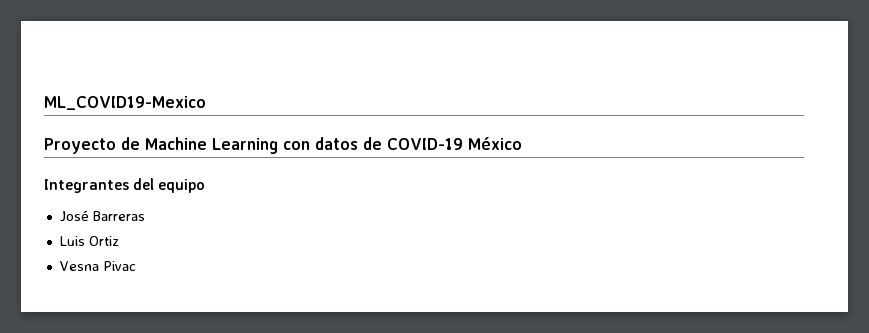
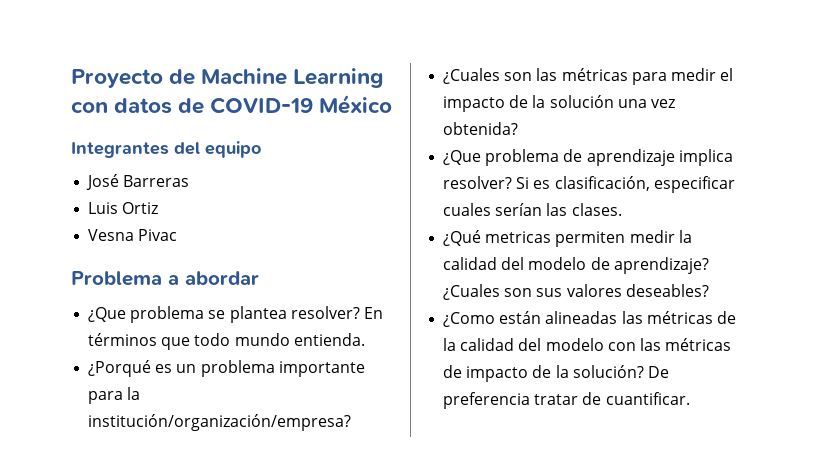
- ML_COVID19-Mexico
+ Problema a abordar
+ ¿Que problema se plantea resolver? En términos que todo mundo entienda.
+ ¿Porqué es un problema importante para la institución/organización/empresa?
+ ¿Cuales son las métricas para medir el impacto de la solución una vez obtenida?
+ ¿Que problema de aprendizaje implica resolver? Si es clasificación, especificar cuales serían las clases.
+ ¿Qué metricas permiten medir la calidad del modelo de aprendizaje? ¿Cuales son sus valores deseables?
+ ¿Como están alineadas las métricas de la calidad del modelo con las métricas de impacto de la solución? De preferencia tratar de cuantificar.

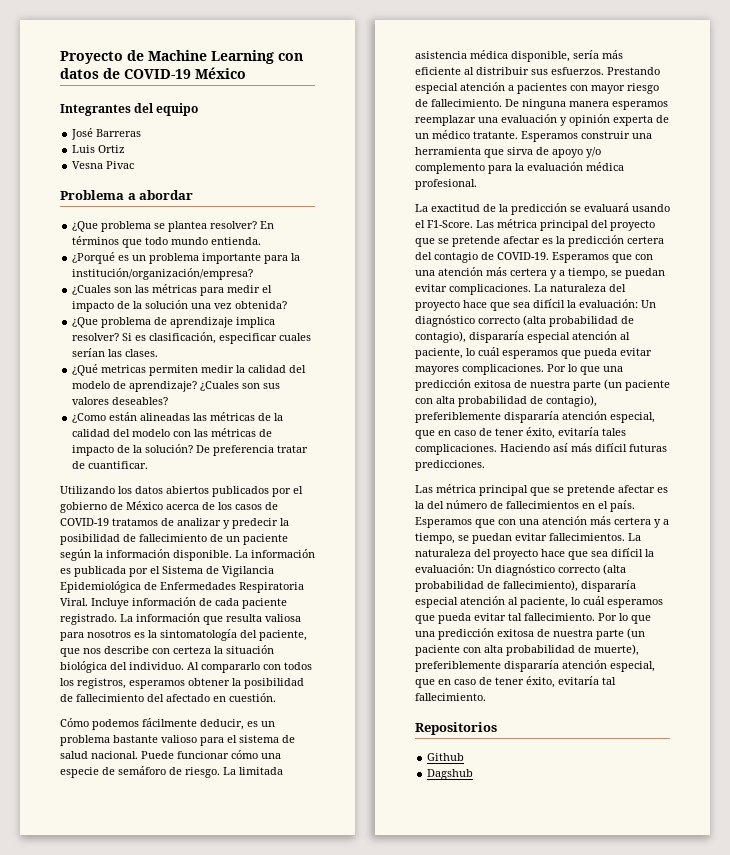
+ Utilizando los datos abiertos publicados por el gobierno de México acerca de los casos de COVID-19 tratamos de analizar y predecir la posibilidad de fallecimiento de un paciente según la información disponible. La información es publicada por el Sistema de Vigilancia Epidemiológica de Enfermedades Respiratoria Viral. Incluye información de cada paciente registrado. La información que resulta valiosa para nosotros es la sintomatología del paciente, que nos describe con certeza la situación biológica del individuo. Al compararlo con todos los registros, esperamos obtener la posibilidad de fallecimiento del afectado en cuestión.
+ Cómo podemos fácilmente deducir, es un problema bastante valioso para el sistema de salud nacional. Puede funcionar cómo una especie de semáforo de riesgo. La limitada asistencia médica disponible, sería más eficiente al distribuir sus esfuerzos. Prestando especial atención a pacientes con mayor riesgo de fallecimiento. De ninguna manera esperamos reemplazar una evaluación y opinión experta de un médico tratante. Esperamos construir una herramienta que sirva de apoyo y/o complemento para la evaluación médica profesional.
+ La exactitud de la predicción se evaluará usando el F1-Score. Las métrica principal del proyecto que se pretende afectar es la predicción certera del contagio de COVID-19. Esperamos que con una atención más certera y a tiempo, se puedan evitar complicaciones. La naturaleza del proyecto hace que sea difícil la evaluación: Un diagnóstico correcto (alta probabilidad de contagio), dispararía especial atención al paciente, lo cuál esperamos que pueda evitar mayores complicaciones. Por lo que una predicción exitosa de nuestra parte (un paciente con alta probabilidad de contagio), preferiblemente dispararía atención especial, que en caso de tener éxito, evitaría tales complicaciones. Haciendo así más difícil futuras predicciones.
+ Las métrica principal que se pretende afectar es la del número de fallecimientos en el país. Esperamos que con una atención más certera y a tiempo, se puedan evitar fallecimientos. La naturaleza del proyecto hace que sea difícil la evaluación: Un diagnóstico correcto (alta probabilidad de fallecimiento), dispararía especial atención al paciente, lo cuál esperamos que pueda evitar tal fallecimiento. Por lo que una predicción exitosa de nuestra parte (un paciente con alta probabilidad de muerte), preferiblemente dispararía atención especial, que en caso de tener éxito, evitaría tal fallecimiento.
+ Repositorios
+ Github
+ Dagshub

